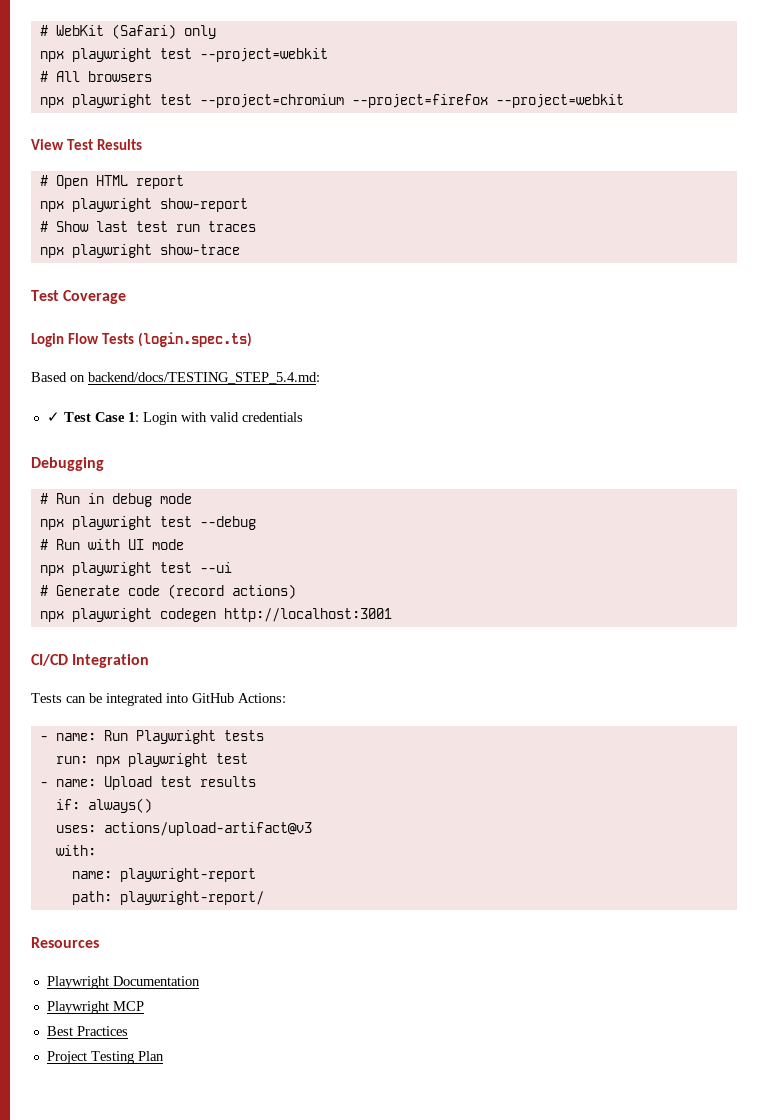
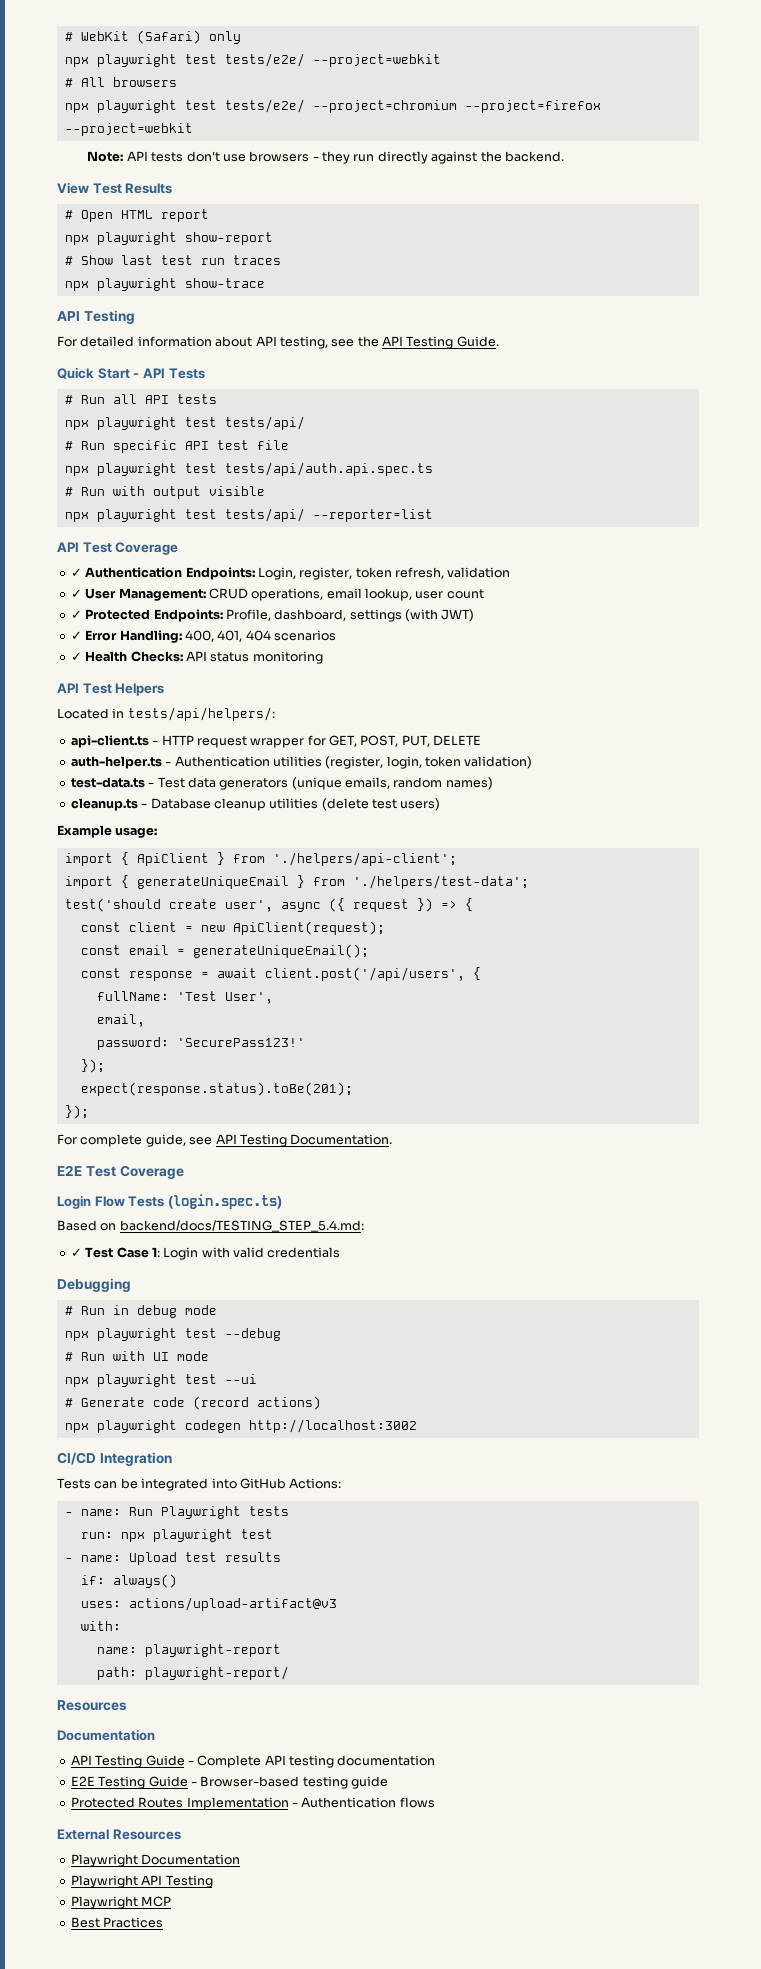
- npx playwright test --project=webkit
+ npx playwright test tests/e2e/ --project=webkit
- npx playwright test --project=chromium --project=firefox --project=webkit
+ npx playwright test tests/e2e/ --project=chromium --project=firefox --project=webkit
+ Note: API tests don't use browsers - they run directly against the backend.
  npx playwright show-trace
- Test Coverage
+ API Testing
+ For detailed information about API testing, see the API Testing Guide.
+ Quick Start - API Tests
+ # Run all API tests
+ npx playwright test tests/api/
+ # Run specific API test file
+ npx playwright test tests/api/auth.api.spec.ts
+ # Run with output visible
+ npx playwright test tests/api/ --reporter=list
+ API Test Coverage
+ ✓ Authentication Endpoints: Login, register, token refresh, validation
+ ✓ User Management: CRUD operations, email lookup, user count
+ ✓ Protected Endpoints: Profile, dashboard, settings (with JWT)
+ ✓ Error Handling: 400, 401, 404 scenarios
+ ✓ Health Checks: API status monitoring
+ API Test Helpers
+ Located in tests/api/helpers/:
+ api-client.ts - HTTP request wrapper for GET, POST, PUT, DELETE
+ auth-helper.ts - Authentication utilities (register, login, token validation)
+ test-data.ts - Test data generators (unique emails, random names)
+ cleanup.ts - Database cleanup utilities (delete test users)
+ Example usage:
+ import { ApiClient } from './helpers/api-client';
+ import { generateUniqueEmail } from './helpers/test-data';
+ test('should create user', async ({ request }) => {
+ const client = new ApiClient(request);
+ const email = generateUniqueEmail();
+ const response = await client.post('/api/users', {
+ fullName: 'Test User',
+ email,
+ password: 'SecurePass123!'
+ });
+ expect(response.status).toBe(201);
+ });
+ For complete guide, see API Testing Documentation.
+ E2E Test Coverage
- npx playwright codegen http://localhost:3001
+ npx playwright codegen http://localhost:3002
  path: playwright-report/
  Resources
+ Documentation
+ API Testing Guide - Complete API testing documentation
+ E2E Testing Guide - Browser-based testing guide
+ Protected Routes Implementation - Authentication flows
+ External Resources
+ Playwright API Testing
- Project Testing Plan

